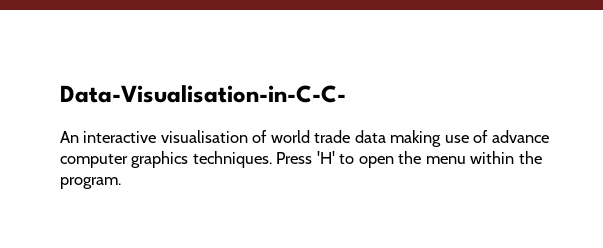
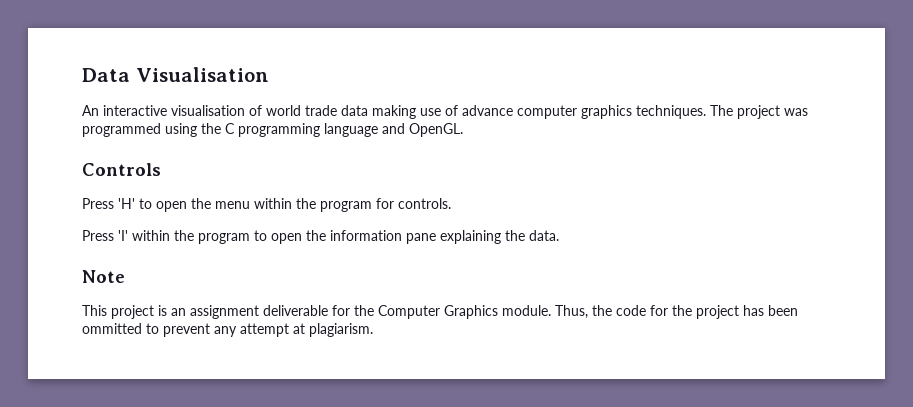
- Data-Visualisation-in-C-C-
+ Data Visualisation
- An interactive visualisation of world trade data making use of advance computer graphics techniques. Press 'H' to open the menu within the program.
+ An interactive visualisation of world trade data making use of advance computer graphics techniques. The project was programmed using the C programming language and OpenGL.
+ Controls
+ Press 'H' to open the menu within the program for controls.
+ Press 'I' within the program to open the information pane explaining the data.
+ Note
+ This project is an assignment deliverable for the Computer Graphics module. Thus, the code for the project has been ommitted to prevent any attempt at plagiarism.

